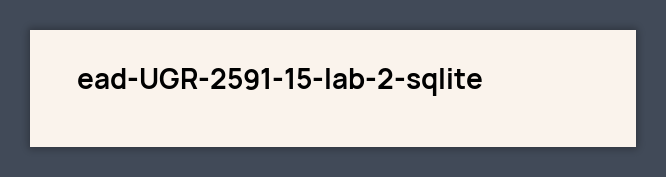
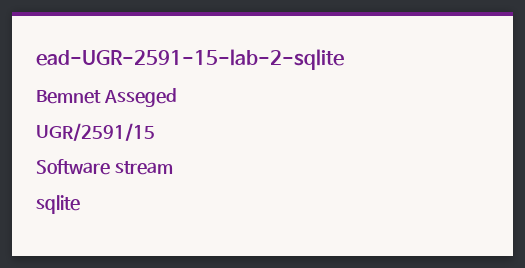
+ Bemnet Asseged
+ UGR/2591/15
+ Software stream
+ sqlite

